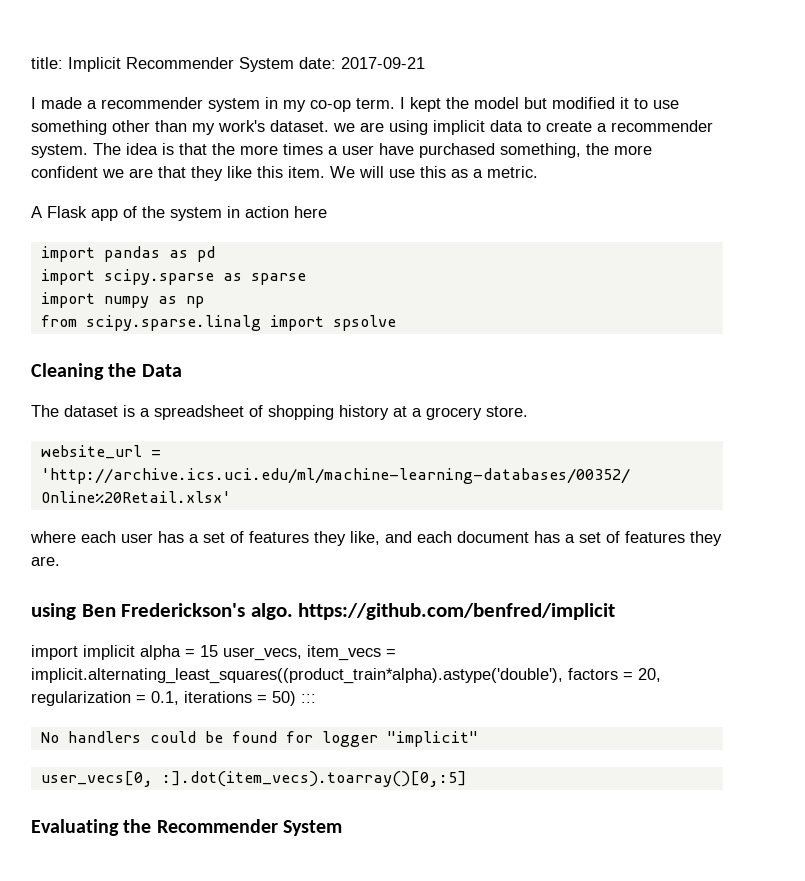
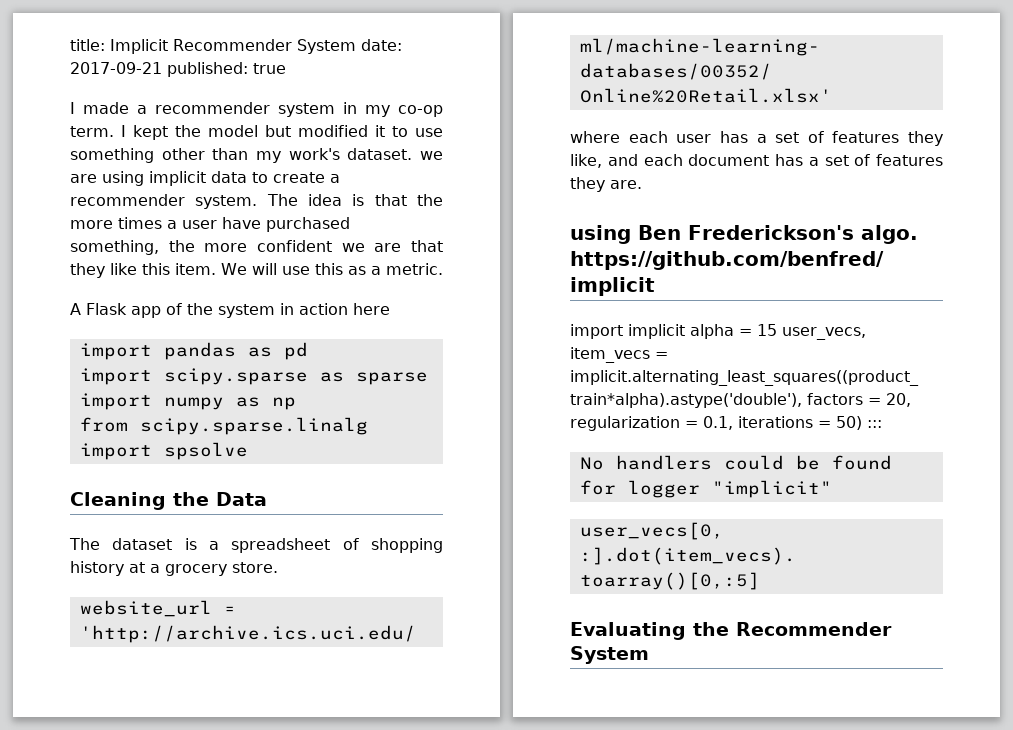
- title: Implicit Recommender System date: 2017-09-21
+ title: Implicit Recommender System date: 2017-09-21 published: true

